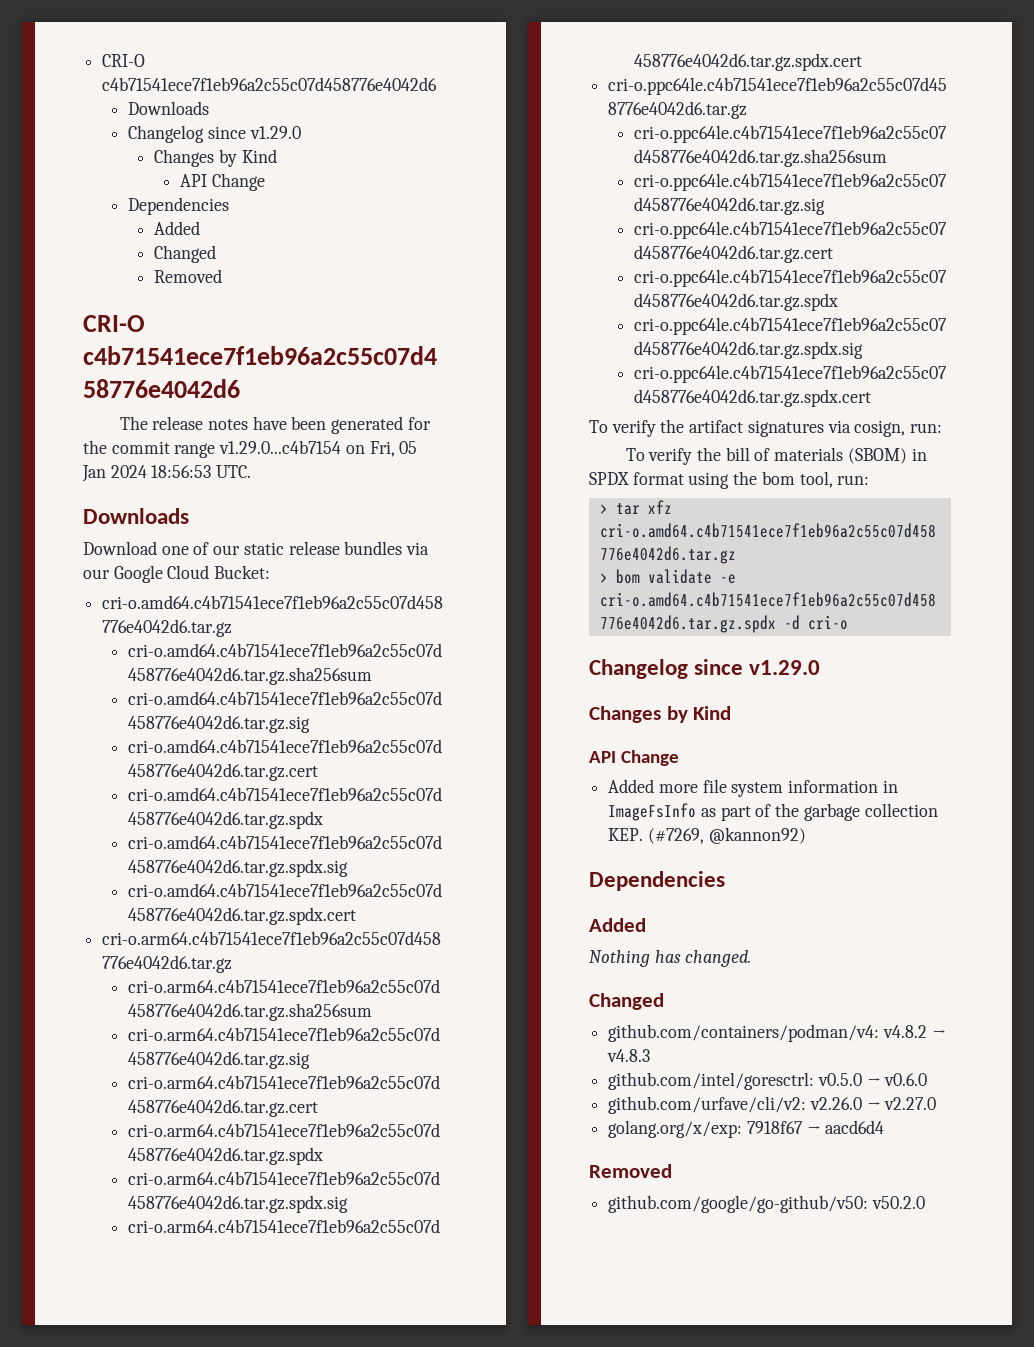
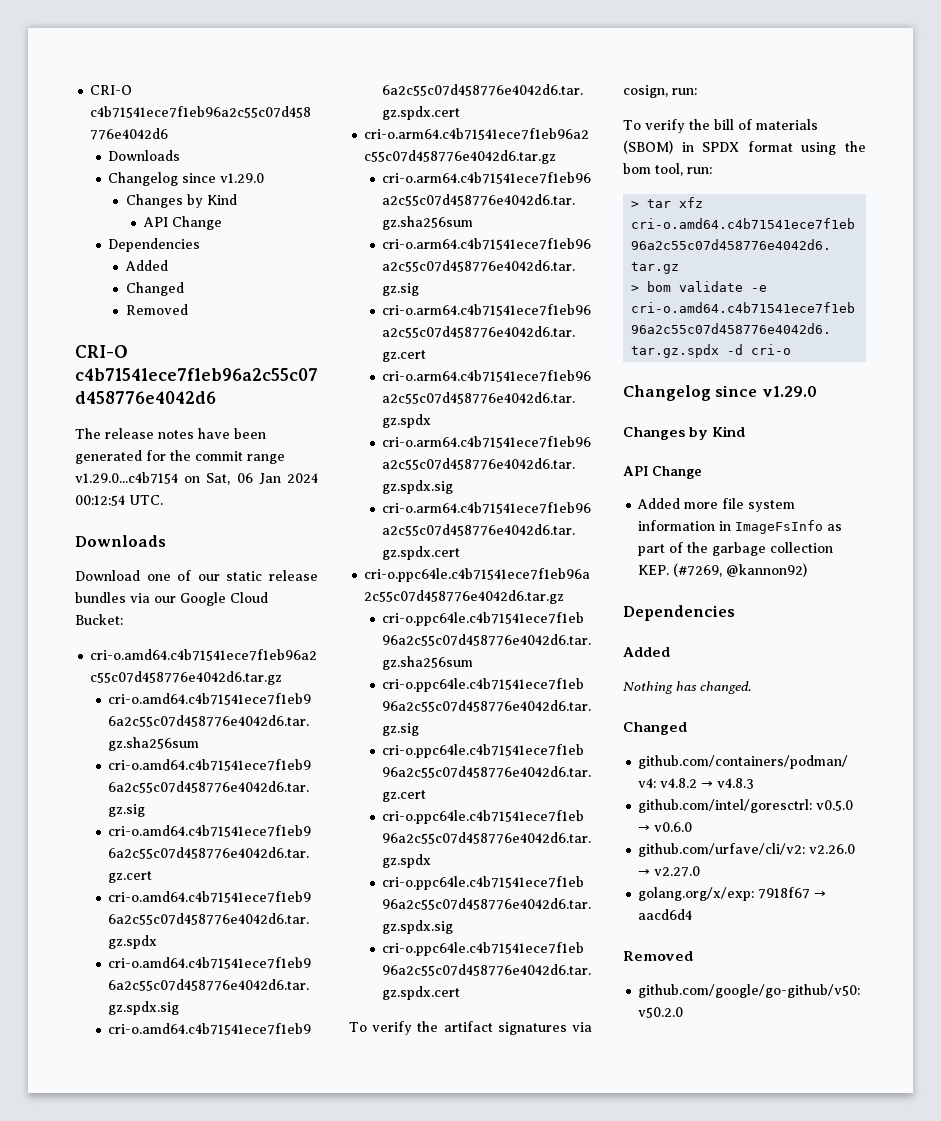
- The release notes have been generated for the commit range v1.29.0...c4b7154 on Fri, 05 Jan 2024 18:56:53 UTC.
+ The release notes have been generated for the commit range v1.29.0...c4b7154 on Sat, 06 Jan 2024 00:12:54 UTC.

